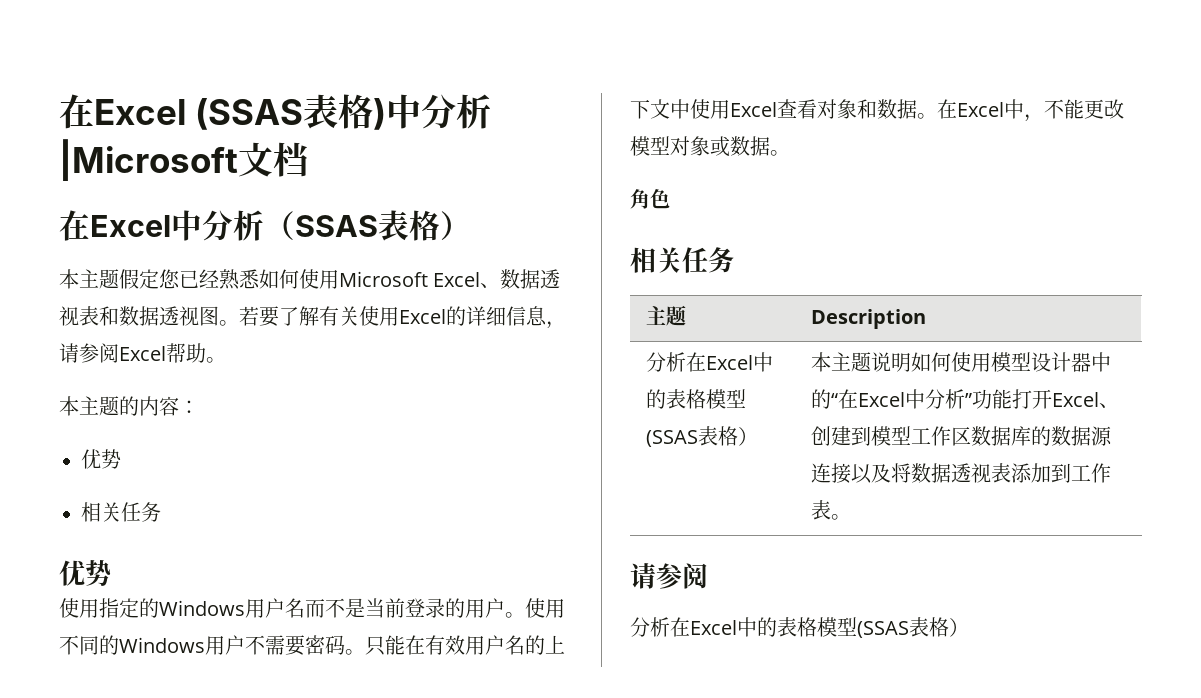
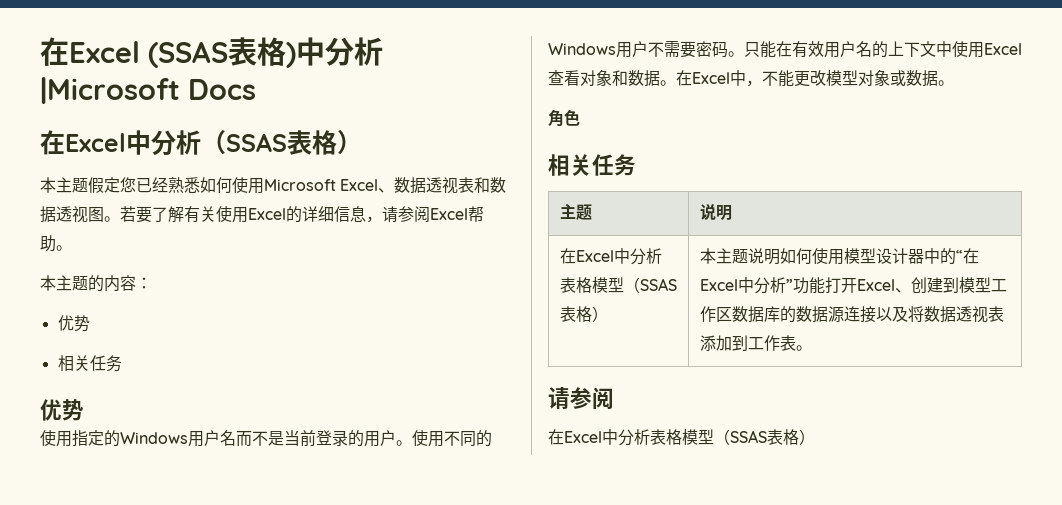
- 在Excel (SSAS表格)中分析|Microsoft文档
+ 在Excel (SSAS表格)中分析|Microsoft Docs
- 主题 | Description
- 分析在Excel中的表格模型(SSAS表格）
+ 主题 | 说明
+ 在Excel中分析表格模型（SSAS表格）
  本主题说明如何使用模型设计器中的“在Excel中分析”功能打开Excel、创建到模型工作区数据库的数据源连接以及将数据透视表添加到工作表。
  请参阅
- 分析在Excel中的表格模型(SSAS表格）
+ 在Excel中分析表格模型（SSAS表格）

